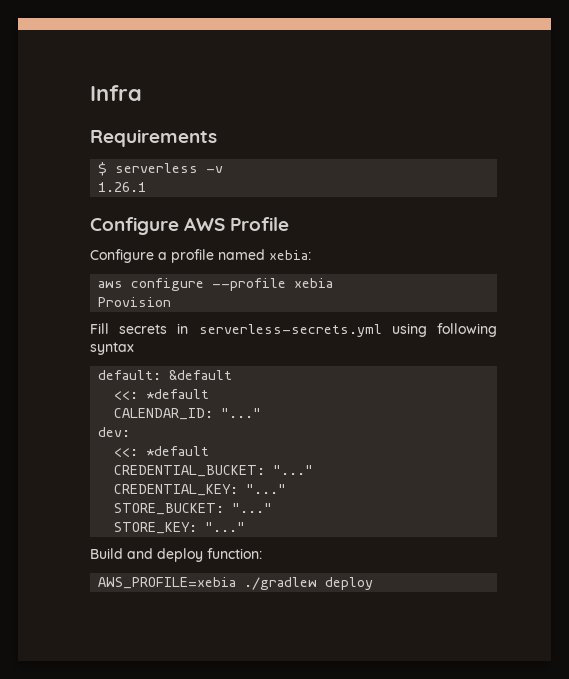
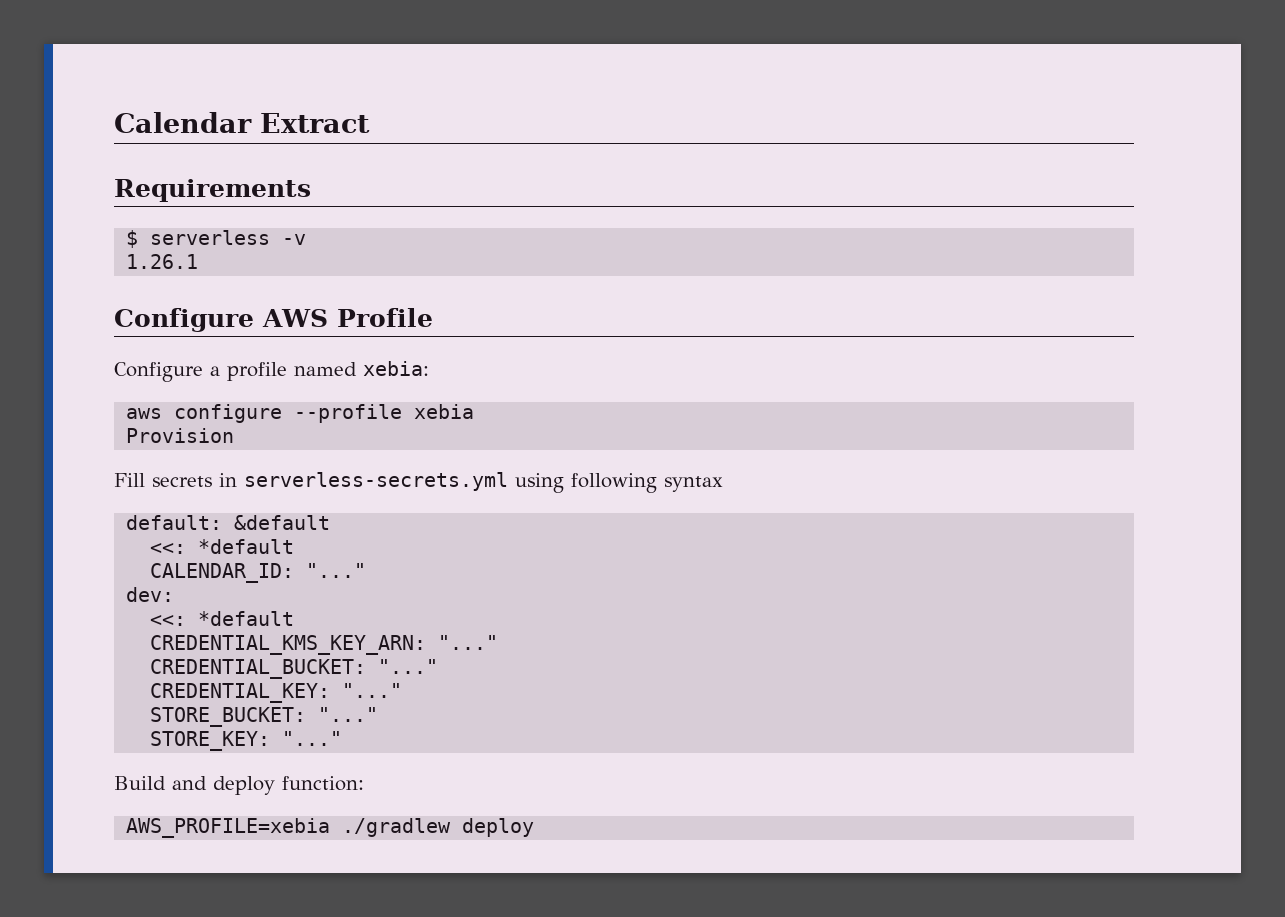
- Infra
+ Calendar Extract
+ CREDENTIAL_KMS_KEY_ARN: "..."

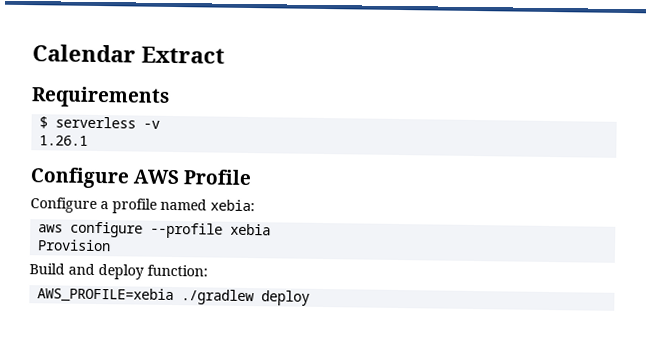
- Fill secrets in serverless-secrets.yml using following syntax
- default: &default
- <<: *default
- CALENDAR_ID: "..."
- dev:
- <<: *default
- CREDENTIAL_KMS_KEY_ARN: "..."
- CREDENTIAL_BUCKET: "..."
- CREDENTIAL_KEY: "..."
- STORE_BUCKET: "..."
- STORE_KEY: "..."

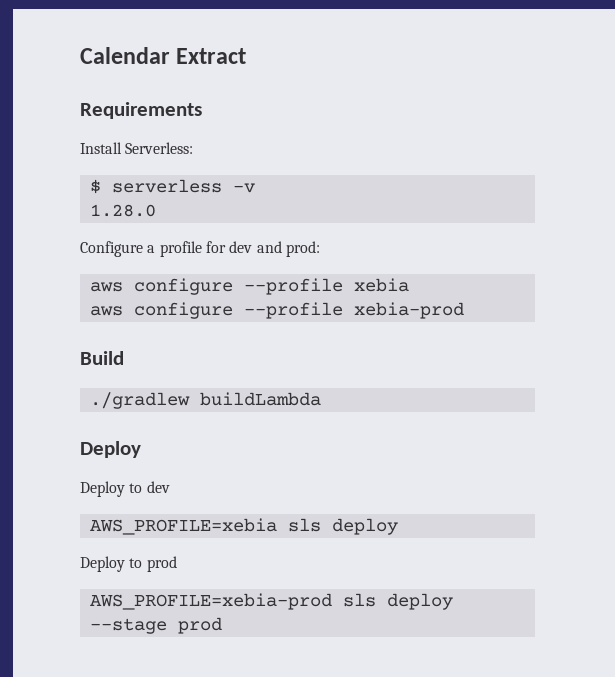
+ Install Serverless:
- 1.26.1
- Configure AWS Profile
+ 1.28.0
- Configure a profile named xebia:
+ Configure a profile for dev and prod:
- Provision
- Build and deploy function:
+ aws configure --profile xebia-prod
+ Build
+ ./gradlew buildLambda
+ Deploy
+ Deploy to dev
- AWS_PROFILE=xebia ./gradlew deploy
+ AWS_PROFILE=xebia sls deploy
+ Deploy to prod
+ AWS_PROFILE=xebia-prod sls deploy --stage prod

